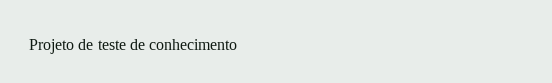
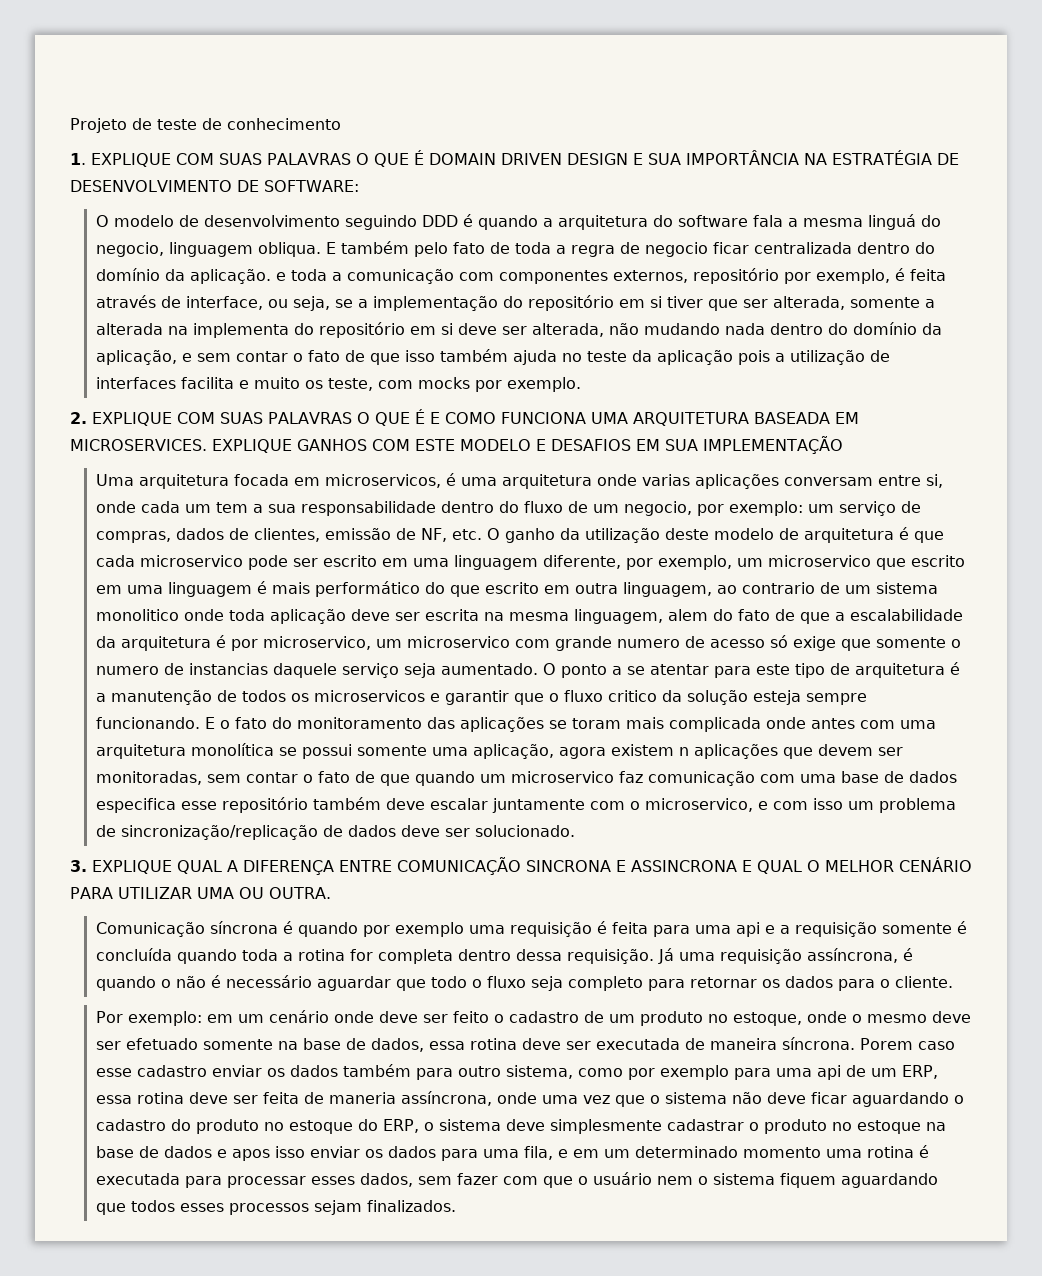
+ 1. EXPLIQUE COM SUAS PALAVRAS O QUE É DOMAIN DRIVEN DESIGN E SUA IMPORTÂNCIA NA ESTRATÉGIA DE DESENVOLVIMENTO DE SOFTWARE:
+ O modelo de desenvolvimento seguindo DDD é quando a arquitetura do software fala a mesma linguá do negocio, linguagem obliqua. E também pelo fato de toda a regra de negocio ficar centralizada dentro do domínio da aplicação. e toda a comunicação com componentes externos, repositório por exemplo, é feita através de interface, ou seja, se a implementação do repositório em si tiver que ser alterada, somente a alterada na implementa do repositório em si deve ser alterada, não mudando nada dentro do domínio da aplicação, e sem contar o fato de que isso também ajuda no teste da aplicação pois a utilização de interfaces facilita e muito os teste, com mocks por exemplo.
+ 2. EXPLIQUE COM SUAS PALAVRAS O QUE É E COMO FUNCIONA UMA ARQUITETURA BASEADA EM MICROSERVICES. EXPLIQUE GANHOS COM ESTE MODELO E DESAFIOS EM SUA IMPLEMENTAÇÃO
+ Uma arquitetura focada em microservicos, é uma arquitetura onde varias aplicações conversam entre si, onde cada um tem a sua responsabilidade dentro do fluxo de um negocio, por exemplo: um serviço de compras, dados de clientes, emissão de NF, etc. O ganho da utilização deste modelo de arquitetura é que cada microservico pode ser escrito em uma linguagem diferente, por exemplo, um microservico que escrito em uma linguagem é mais performático do que escrito em outra linguagem, ao contrario de um sistema monolitico onde toda aplicação deve ser escrita na mesma linguagem, alem do fato de que a escalabilidade da arquitetura é por microservico, um microservico com grande numero de acesso só exige que somente o numero de instancias daquele serviço seja aumentado. O ponto a se atentar para este tipo de arquitetura é a manutenção de todos os microservicos e garantir que o fluxo critico da solução esteja sempre funcionando. E o fato do monitoramento das aplicações se toram mais complicada onde antes com uma arquitetura monolítica se possui somente uma aplicação, agora existem n aplicações que devem ser monitoradas, sem contar o fato de que quando um microservico faz comunicação com uma base de dados especifica esse repositório também deve escalar juntamente com o microservico, e com isso um problema de sincronização/replicação de dados deve ser solucionado.
+ 3. EXPLIQUE QUAL A DIFERENÇA ENTRE COMUNICAÇÃO SINCRONA E ASSINCRONA E QUAL O MELHOR CENÁRIO PARA UTILIZAR UMA OU OUTRA.
+ Comunicação síncrona é quando por exemplo uma requisição é feita para uma api e a requisição somente é concluída quando toda a rotina for completa dentro dessa requisição. Já uma requisição assíncrona, é quando o não é necessário aguardar que todo o fluxo seja completo para retornar os dados para o cliente.
+ Por exemplo: em um cenário onde deve ser feito o cadastro de um produto no estoque, onde o mesmo deve ser efetuado somente na base de dados, essa rotina deve ser executada de maneira síncrona. Porem caso esse cadastro enviar os dados também para outro sistema, como por exemplo para uma api de um ERP, essa rotina deve ser feita de maneria assíncrona, onde uma vez que o sistema não deve ficar aguardando o cadastro do produto no estoque do ERP, o sistema deve simplesmente cadastrar o produto no estoque na base de dados e apos isso enviar os dados para uma fila, e em um determinado momento uma rotina é executada para processar esses dados, sem fazer com que o usuário nem o sistema fiquem aguardando que todos esses processos sejam finalizados.

